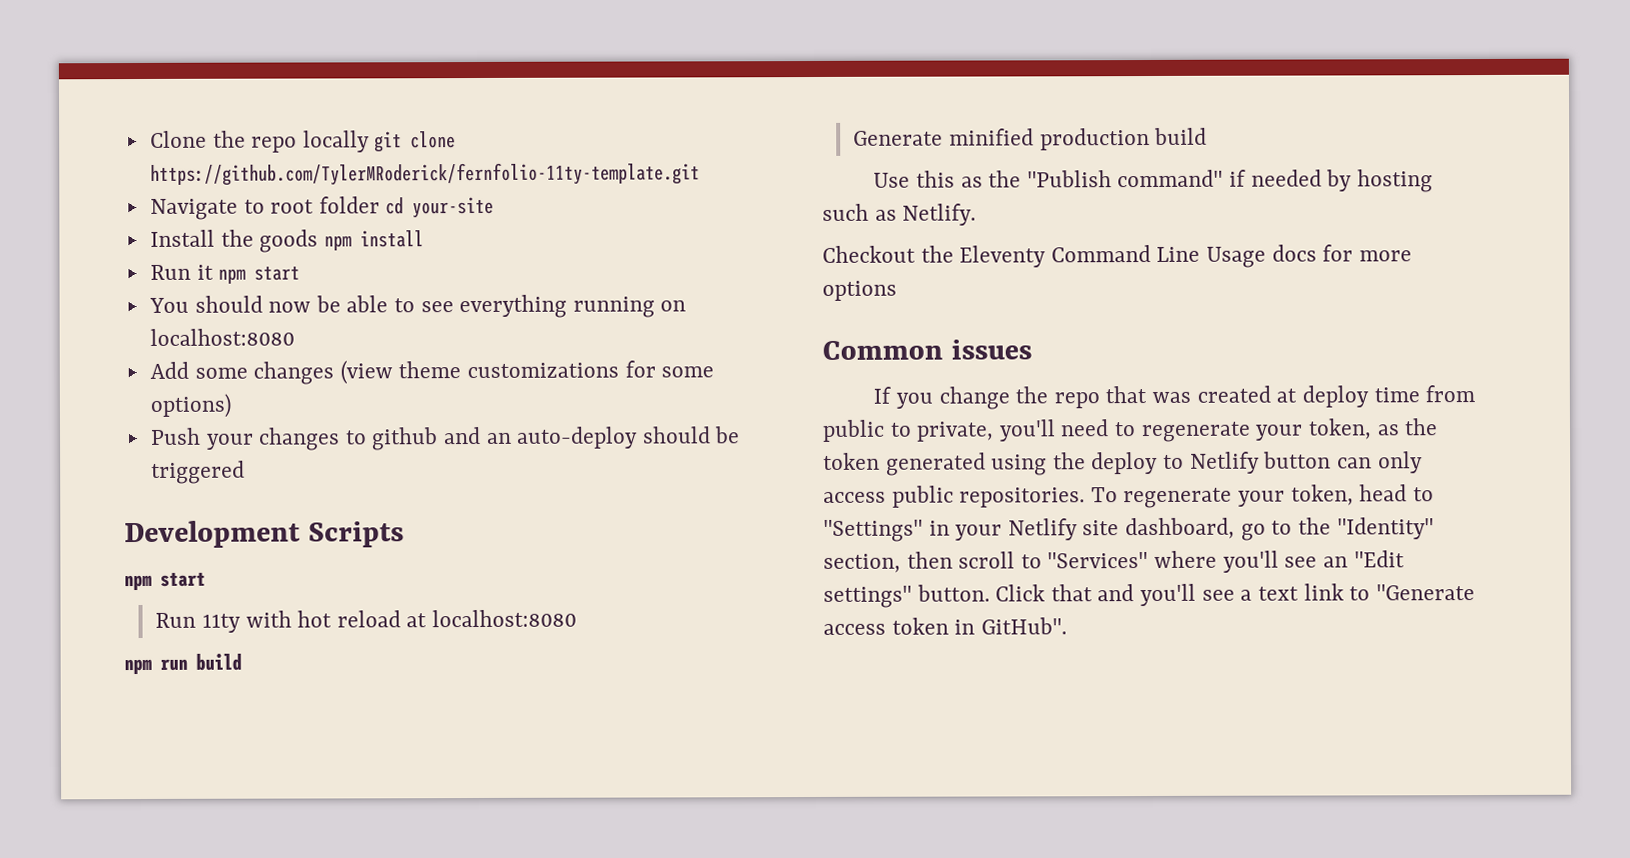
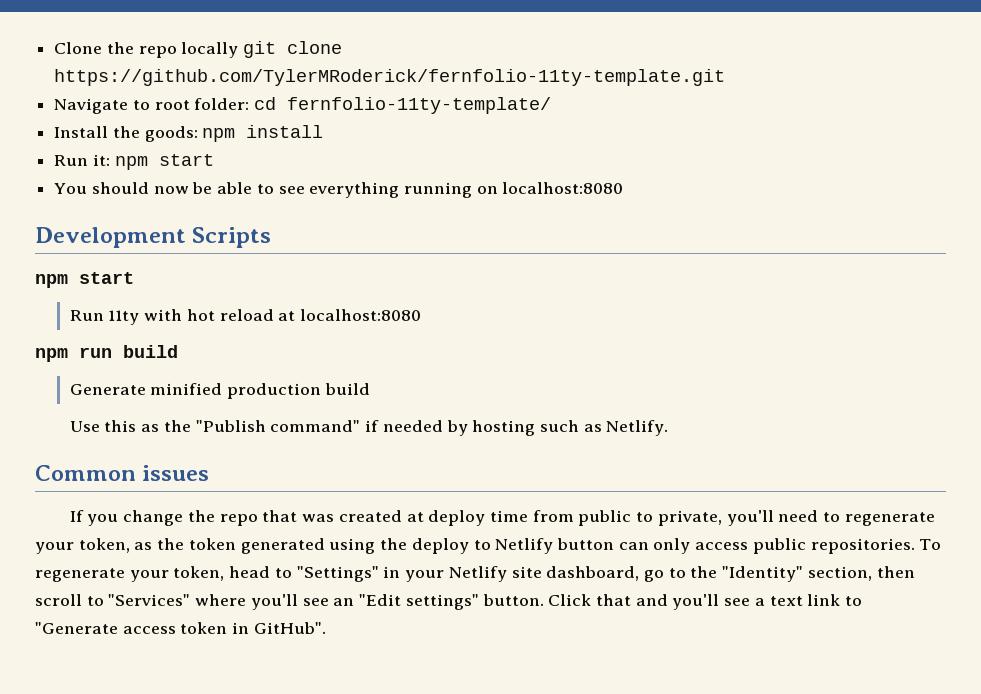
- Navigate to root folder cd your-site
+ Navigate to root folder: cd fernfolio-11ty-template/
- Install the goods npm install
+ Install the goods: npm install
- Run it npm start
+ Run it: npm start
- Add some changes (view theme customizations for some options)
- Push your changes to github and an auto-deploy should be triggered
- Checkout the Eleventy Command Line Usage docs for more options

